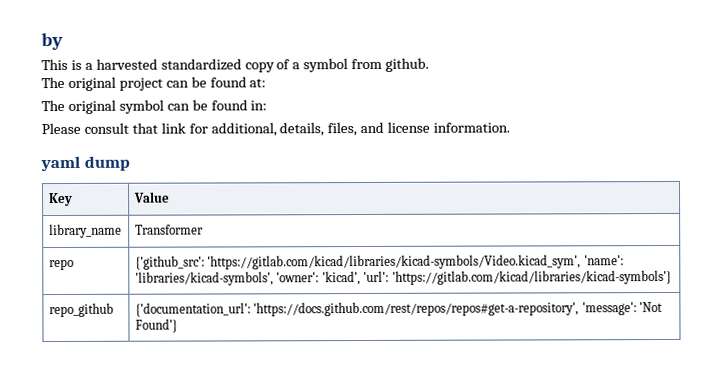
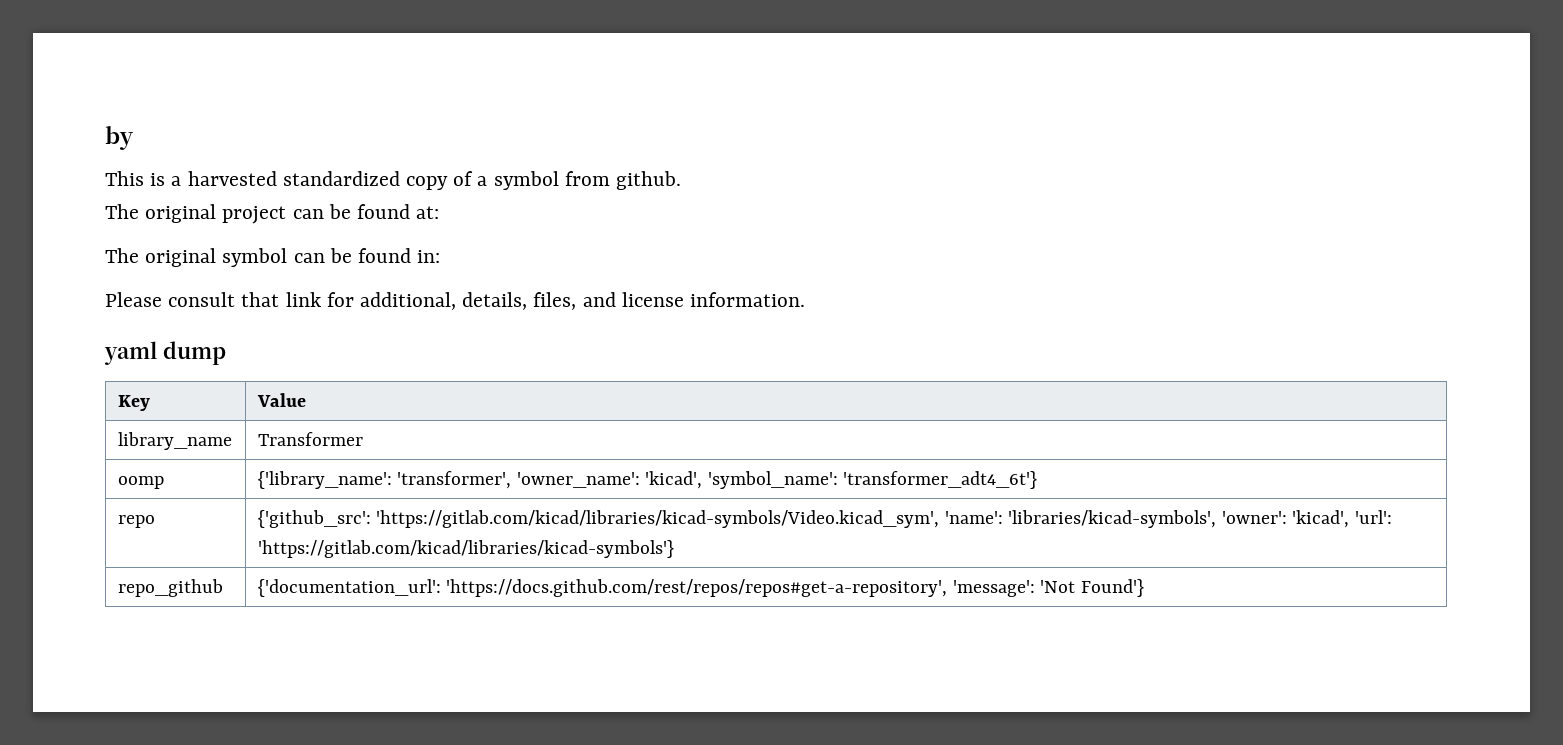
+ oomp | {'library_name': 'transformer', 'owner_name': 'kicad', 'symbol_name': 'transformer_adt4_6t'}

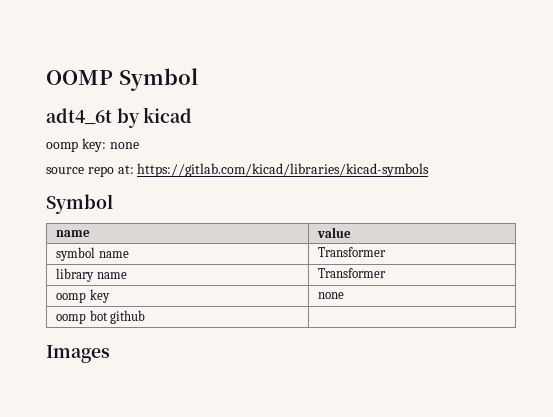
- by
- This is a harvested standardized copy of a symbol from github.
- The original project can be found at:
- The original symbol can be found in:
- Please consult that link for additional, details, files, and license information.
- yaml dump
- Key | Value
- library_name | Transformer
- oomp | {'library_name': 'transformer', 'owner_name': 'kicad', 'symbol_name': 'transformer_adt4_6t'}
- repo | {'github_src': 'https://gitlab.com/kicad/libraries/kicad-symbols/Video.kicad_sym', 'name': 'libraries/kicad-symbols', 'owner': 'kicad', 'url': 'https://gitlab.com/kicad/libraries/kicad-symbols'}
- repo_github | {'documentation_url': 'https://docs.github.com/rest/repos/repos#get-a-repository', 'message': 'Not Found'}
+ OOMP Symbol
+ adt4_6t by kicad
+ oomp key: none
+ source repo at: https://gitlab.com/kicad/libraries/kicad-symbols
+ Symbol
+ name | value
+ symbol name | Transformer
+ library name | Transformer
+ oomp key | none
+ oomp bot github |
+ Images

